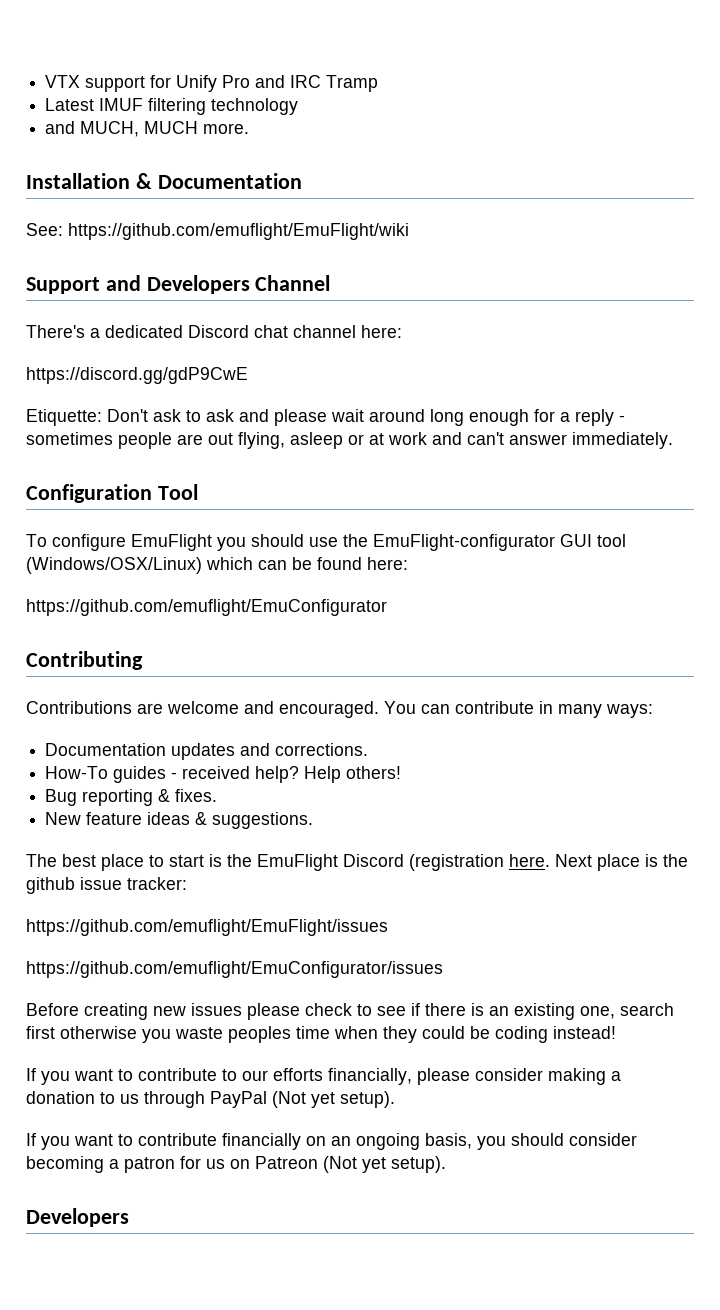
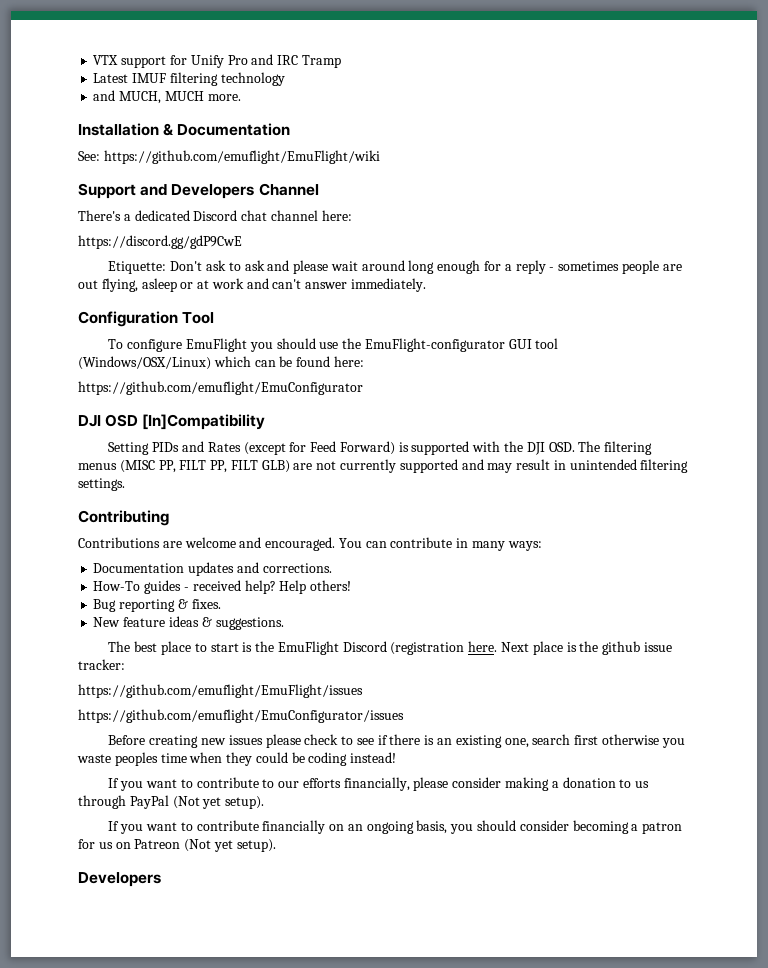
+ DJI OSD [In]Compatibility
+ Setting PIDs and Rates (except for Feed Forward) is supported with the DJI OSD. The filtering menus (MISC PP, FILT PP, FILT GLB) are not currently supported and may result in unintended filtering settings.

